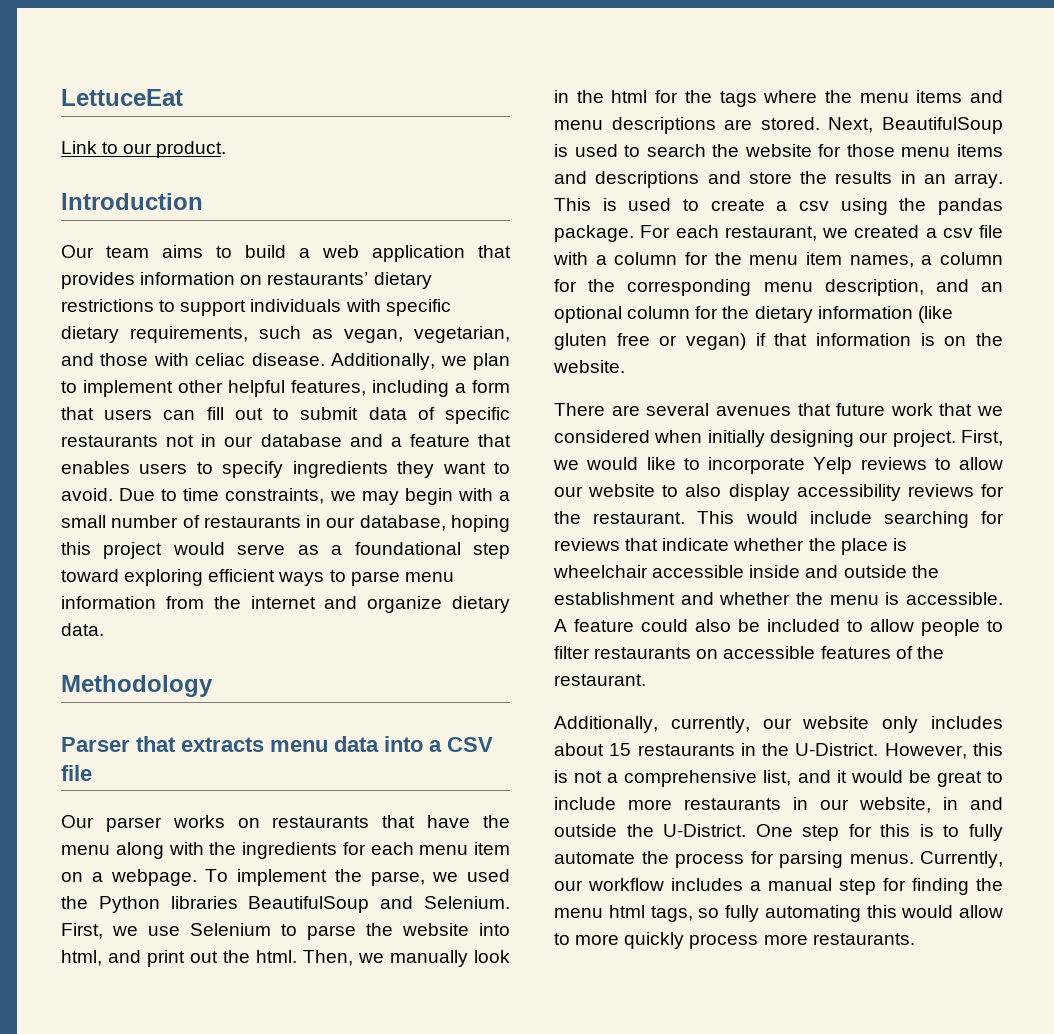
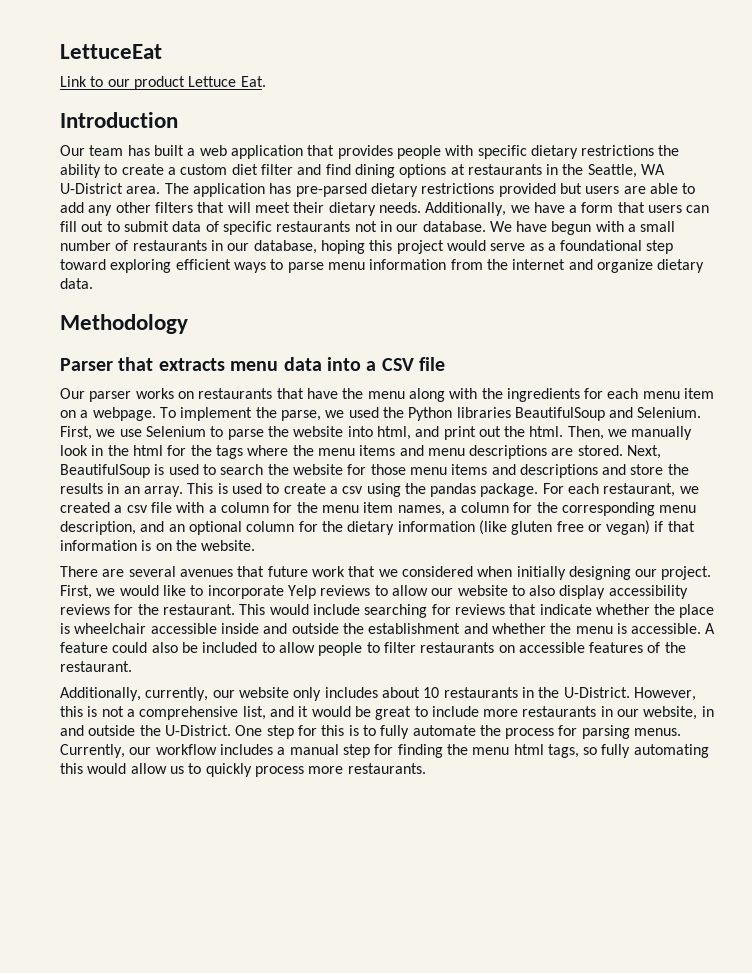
- Link to our product.
+ Link to our product Lettuce Eat.
- Our team aims to build a web application that provides information on restaurants’ dietary restrictions to support individuals with specific dietary requirements, such as vegan, vegetarian, and those with celiac disease. Additionally, we plan to implement other helpful features, including a form that users can fill out to submit data of specific restaurants not in our database and a feature that enables users to specify ingredients they want to avoid. Due to time constraints, we may begin with a small number of restaurants in our database, hoping this project would serve as a foundational step toward exploring efficient ways to parse menu information from the internet and organize dietary data.
+ Our team has built a web application that provides people with specific dietary restrictions the ability to create a custom diet filter and find dining options at restaurants in the Seattle, WA U-District area. The application has pre-parsed dietary restrictions provided but users are able to add any other filters that will meet their dietary needs. Additionally, we have a form that users can fill out to submit data of specific restaurants not in our database. We have begun with a small number of restaurants in our database, hoping this project would serve as a foundational step toward exploring efficient ways to parse menu information from the internet and organize dietary data.
- Additionally, currently, our website only includes about 15 restaurants in the U-District.
+ Additionally, currently, our website only includes about 10 restaurants in the U-District.
- Currently, our workflow includes a manual step for finding the menu html tags, so fully automating this would allow to more quickly process more restaurants.
+ Currently, our workflow includes a manual step for finding the menu html tags, so fully automating this would allow us to quickly process more restaurants.

